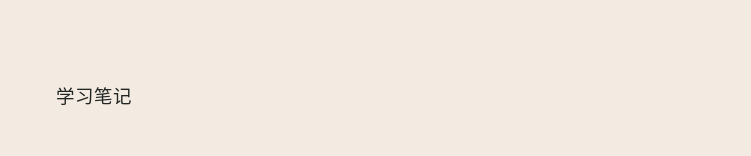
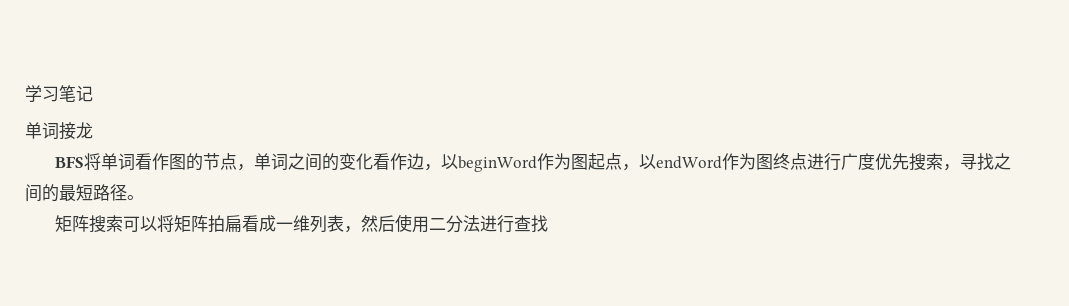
+ 单词接龙
+ BFS将单词看作图的节点，单词之间的变化看作边，以beginWord作为图起点，以endWord作为图终点进行广度优先搜索，寻找之间的最短路径。
+ 矩阵搜索可以将矩阵拍扁看成一维列表，然后使用二分法进行查找

